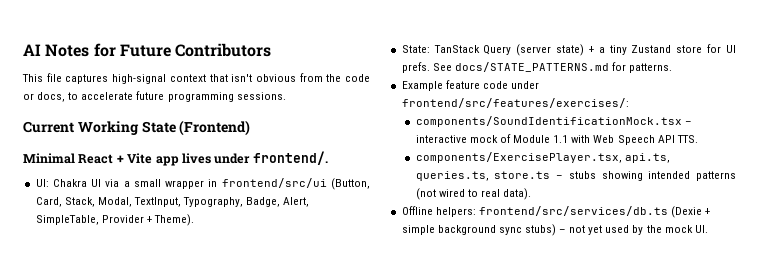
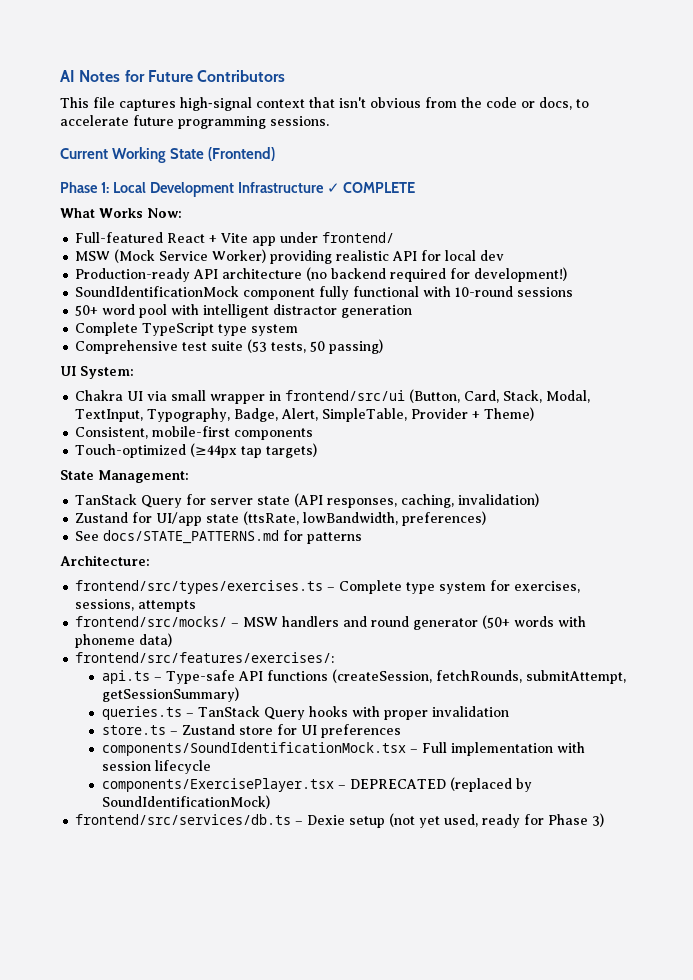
- Minimal React + Vite app lives under frontend/.
- UI: Chakra UI via a small wrapper in frontend/src/ui (Button, Card, Stack, Modal, TextInput, Typography, Badge, Alert, SimpleTable, Provider + Theme).
- State: TanStack Query (server state) + a tiny Zustand store for UI prefs. See docs/STATE_PATTERNS.md for patterns.
- Example feature code under frontend/src/features/exercises/:
- components/SoundIdentificationMock.tsx – interactive mock of Module 1.1 with Web Speech API TTS.
- components/ExercisePlayer.tsx, api.ts, queries.ts, store.ts – stubs showing intended patterns (not wired to real data).
- Offline helpers: frontend/src/services/db.ts (Dexie + simple background sync stubs) – not yet used by the mock UI.
+ Phase 1: Local Development Infrastructure ✓ COMPLETE
+ What Works Now:
+ Full-featured React + Vite app under frontend/
+ MSW (Mock Service Worker) providing realistic API for local dev
+ Production-ready API architecture (no backend required for development!)
+ SoundIdentificationMock component fully functional with 10-round sessions
+ 50+ word pool with intelligent distractor generation
+ Complete TypeScript type system
+ Comprehensive test suite (53 tests, 50 passing)
+ UI System:
+ Chakra UI via small wrapper in frontend/src/ui (Button, Card, Stack, Modal, TextInput, Typography, Badge, Alert, SimpleTable, Provider + Theme)
+ Consistent, mobile-first components
+ Touch-optimized (≥44px tap targets)
+ State Management:
+ TanStack Query for server state (API responses, caching, invalidation)
+ Zustand for UI/app state (ttsRate, lowBandwidth, preferences)
+ See docs/STATE_PATTERNS.md for patterns
+ Architecture:
+ frontend/src/types/exercises.ts – Complete type system for exercises, sessions, attempts
+ frontend/src/mocks/ – MSW handlers and round generator (50+ words with phoneme data)
+ frontend/src/features/exercises/:
+ api.ts – Type-safe API functions (createSession, fetchRounds, submitAttempt, getSessionSummary)
+ queries.ts – TanStack Query hooks with proper invalidation
+ store.ts – Zustand store for UI preferences
+ components/SoundIdentificationMock.tsx – Full implementation with session lifecycle
+ components/ExercisePlayer.tsx – DEPRECATED (replaced by SoundIdentificationMock)
+ frontend/src/services/db.ts – Dexie setup (not yet used, ready for Phase 3)

